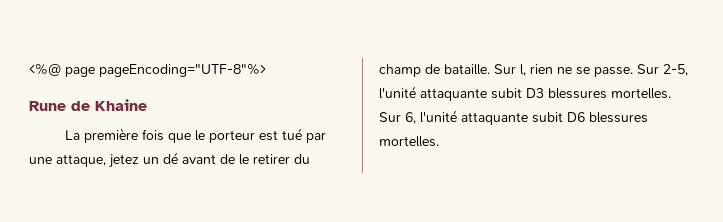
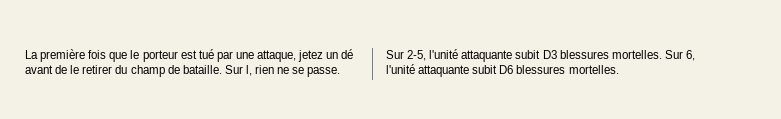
- <%@ page pageEncoding="UTF-8"%>
- Rune de Khaine

